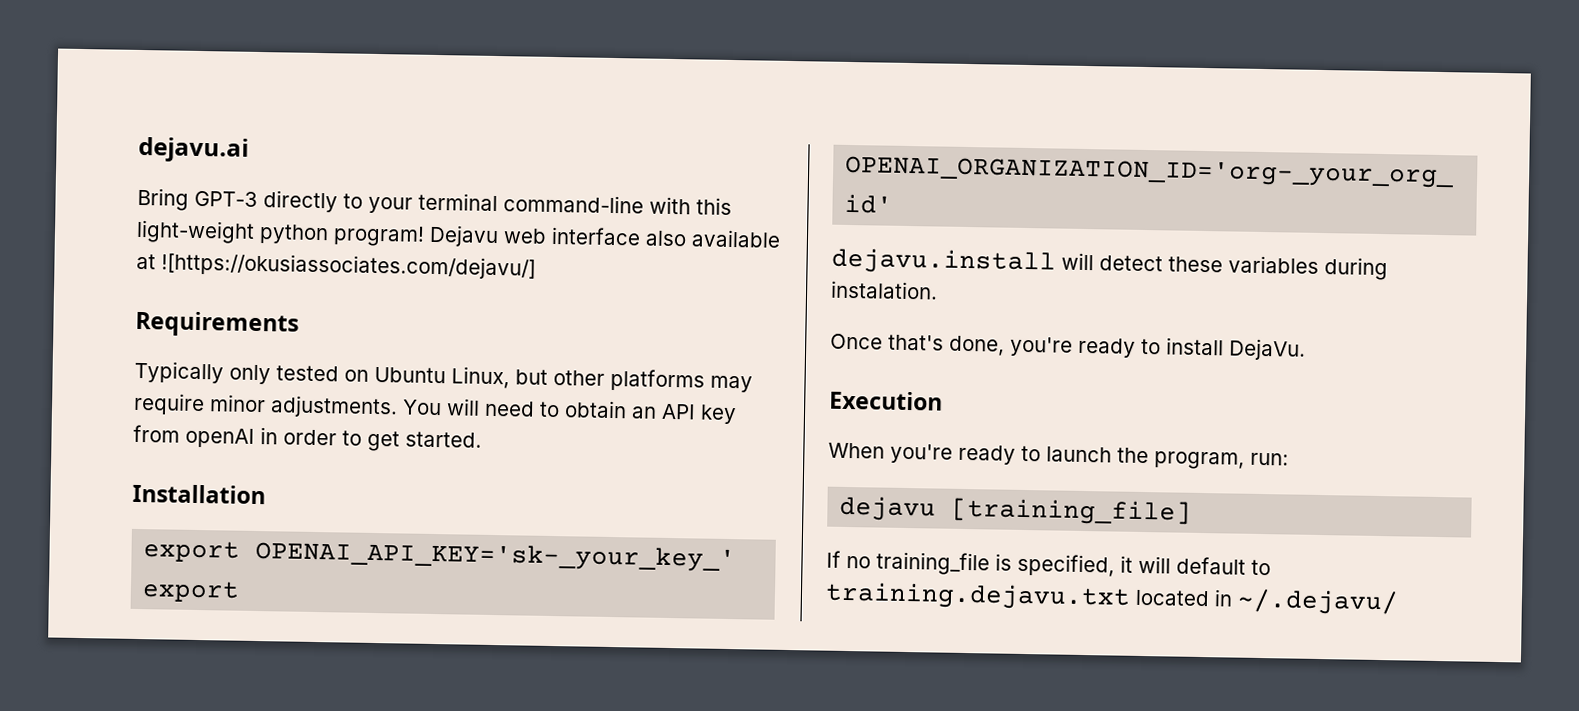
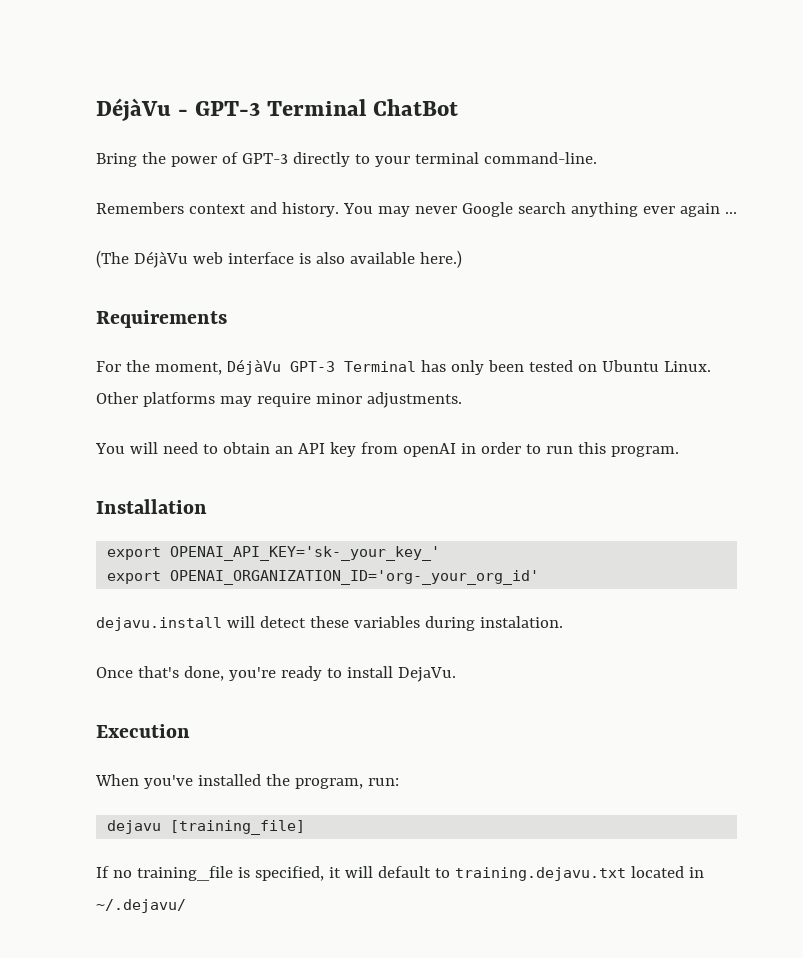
- dejavu.ai
- Bring GPT-3 directly to your terminal command-line with this light-weight python program! Dejavu web interface also available at ![https://okusiassociates.com/dejavu/]
+ DéjàVu - GPT-3 Terminal ChatBot
+ Bring the power of GPT-3 directly to your terminal command-line.
+ Remembers context and history. You may never Google search anything ever again ...
+ (The DéjàVu web interface is also available here.)
- Typically only tested on Ubuntu Linux, but other platforms may require minor adjustments. You will need to obtain an API key from openAI in order to get started.
+ For the moment, DéjàVu GPT-3 Terminal has only been tested on Ubuntu Linux. Other platforms may require minor adjustments.
+ You will need to obtain an API key from openAI in order to run this program.
- When you're ready to launch the program, run:
+ When you've installed the program, run:

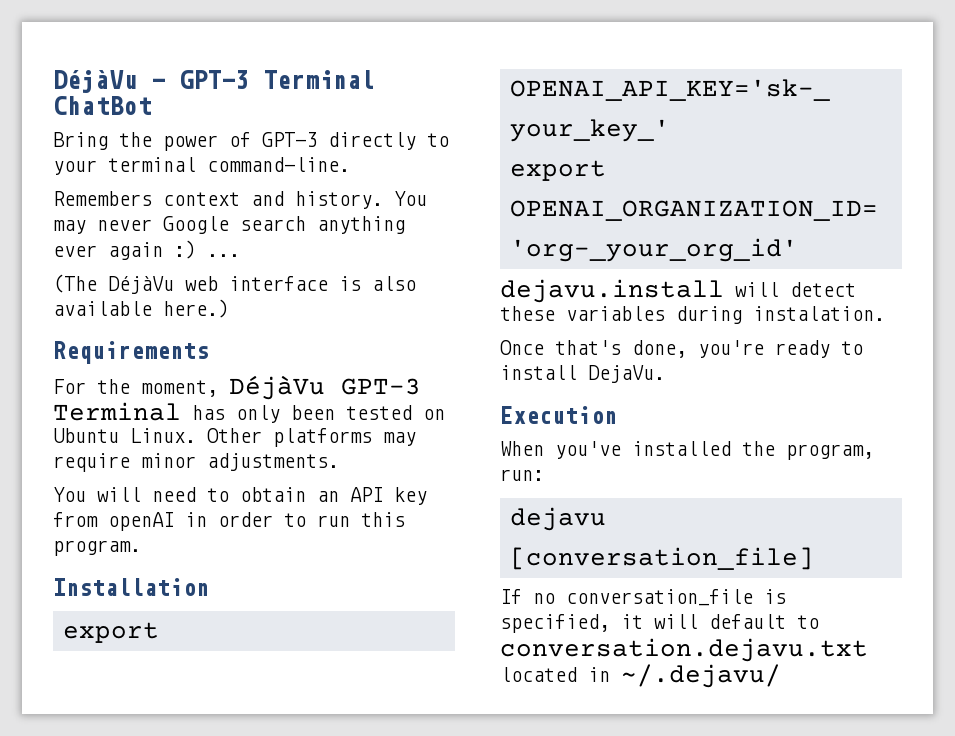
- You may never Google search anything ever again ...
+ You may never Google search anything ever again :) ...
- dejavu [training_file]
+ dejavu [conversation_file]
- If no training_file is specified, it will default to training.dejavu.txt located in ~/.dejavu/
+ If no conversation_file is specified, it will default to conversation.dejavu.txt located in ~/.dejavu/

